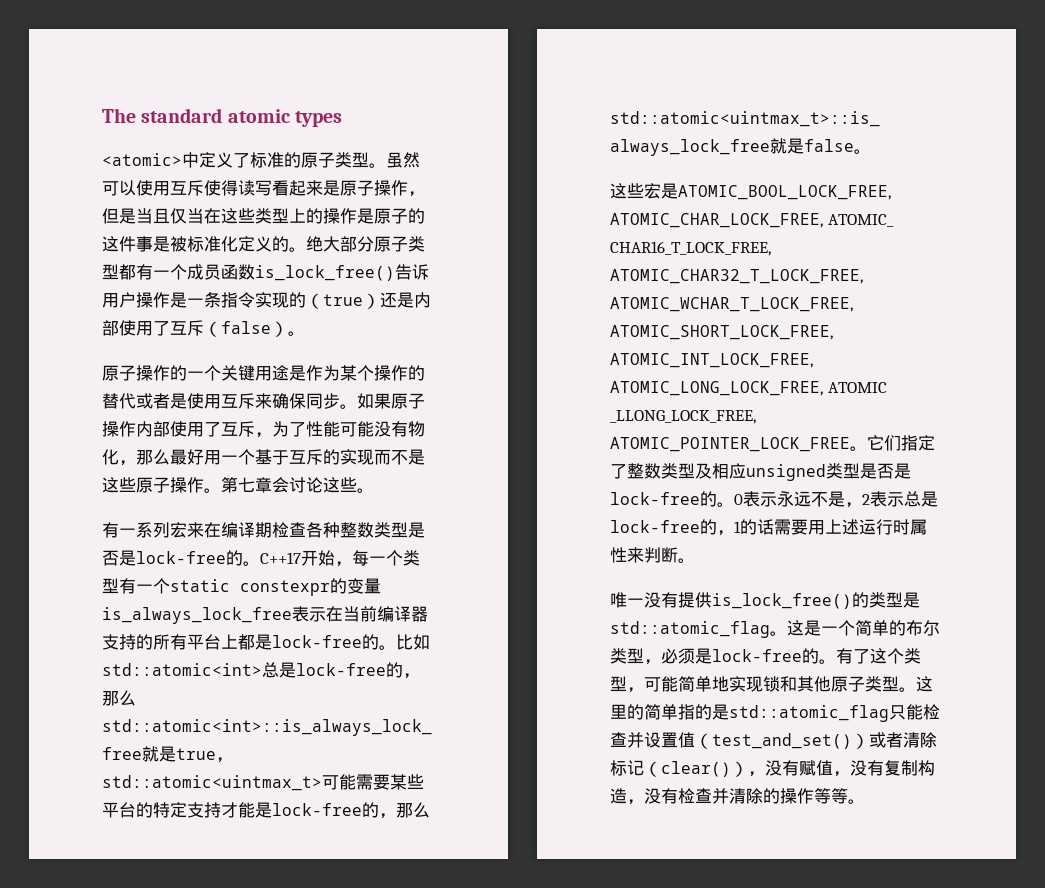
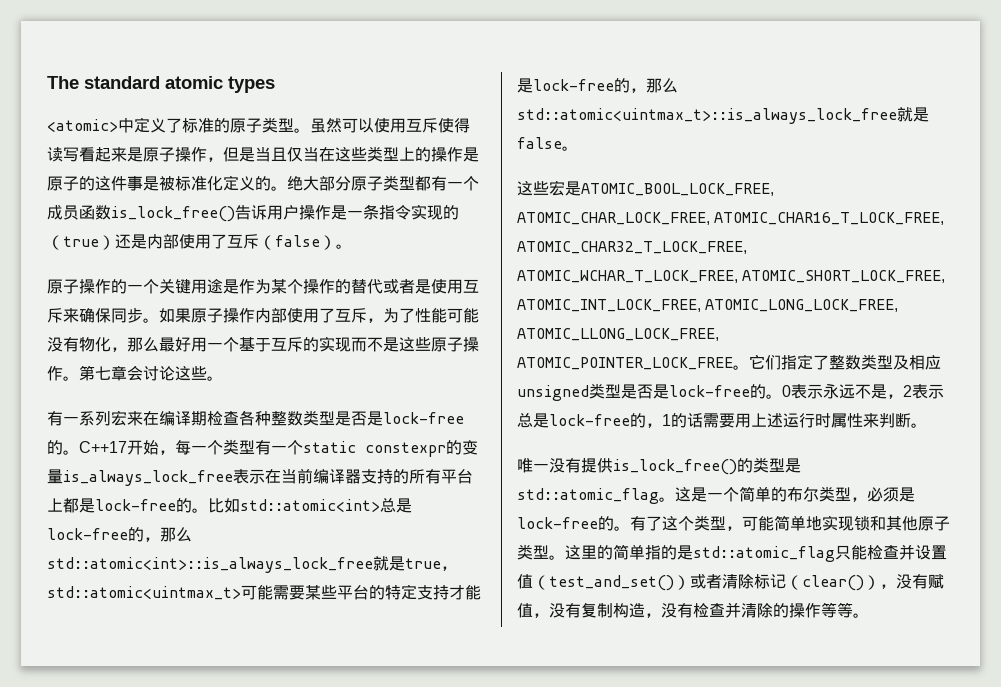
- 这些宏是ATOMIC_BOOL_LOCK_FREE, ATOMIC_CHAR_LOCK_FREE, ATOMIC_ CHAR16_T_LOCK_FREE, ATOMIC_CHAR32_T_LOCK_FREE, ATOMIC_WCHAR_T_LOCK_FREE, ATOMIC_SHORT_LOCK_FREE, ATOMIC_INT_LOCK_FREE, ATOMIC_LONG_LOCK_FREE, ATOMIC _LLONG_LOCK_FREE, ATOMIC_POINTER_LOCK_FREE。
+ 这些宏是ATOMIC_BOOL_LOCK_FREE, ATOMIC_CHAR_LOCK_FREE, ATOMIC_CHAR16_T_LOCK_FREE, ATOMIC_CHAR32_T_LOCK_FREE, ATOMIC_WCHAR_T_LOCK_FREE, ATOMIC_SHORT_LOCK_FREE, ATOMIC_INT_LOCK_FREE, ATOMIC_LONG_LOCK_FREE, ATOMIC_LLONG_LOCK_FREE, ATOMIC_POINTER_LOCK_FREE。

